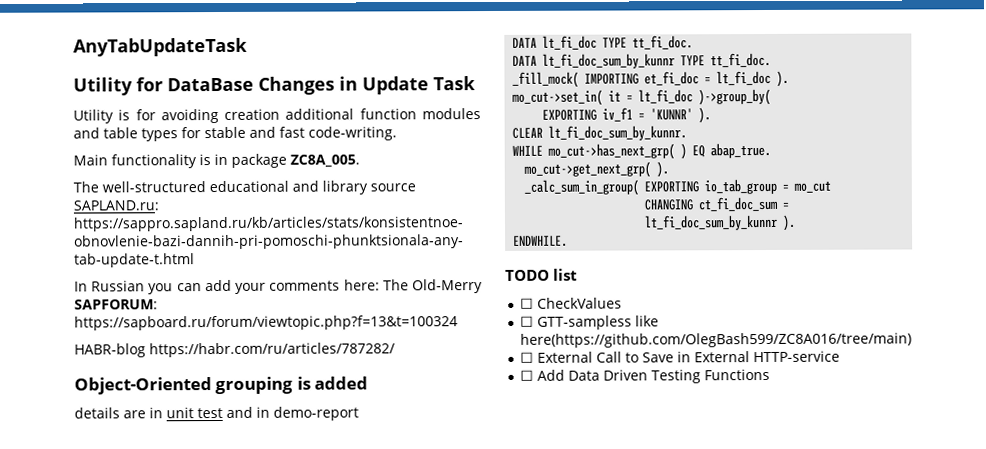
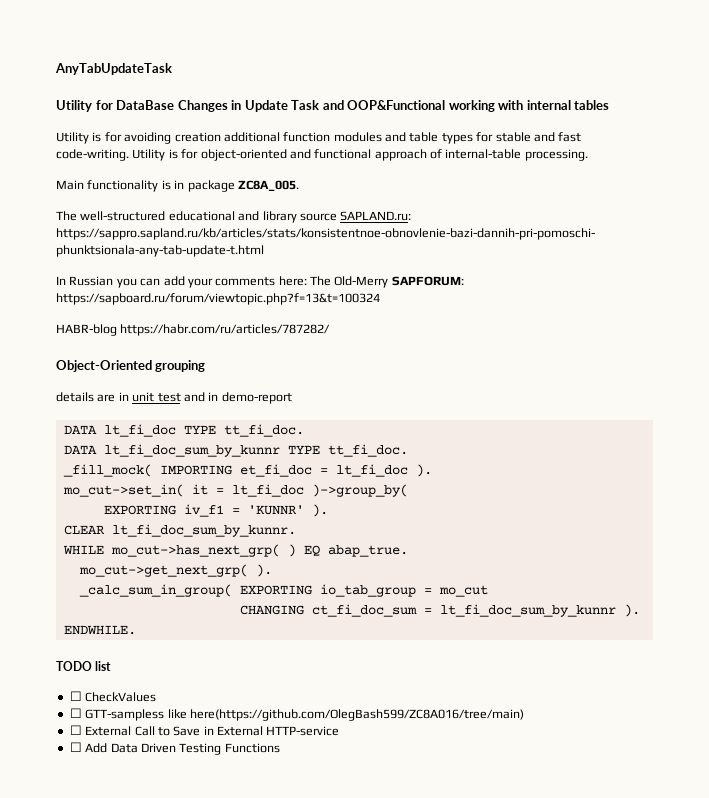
- Utility for DataBase Changes in Update Task
+ Utility for DataBase Changes in Update Task and OOP&Functional working with internal tables
+ Utility is for object-oriented and functional approach of internal-table processing.
- Object-Oriented grouping is added
+ Object-Oriented grouping

